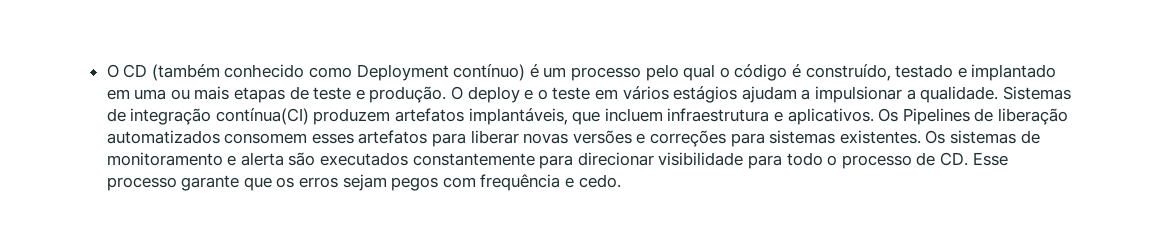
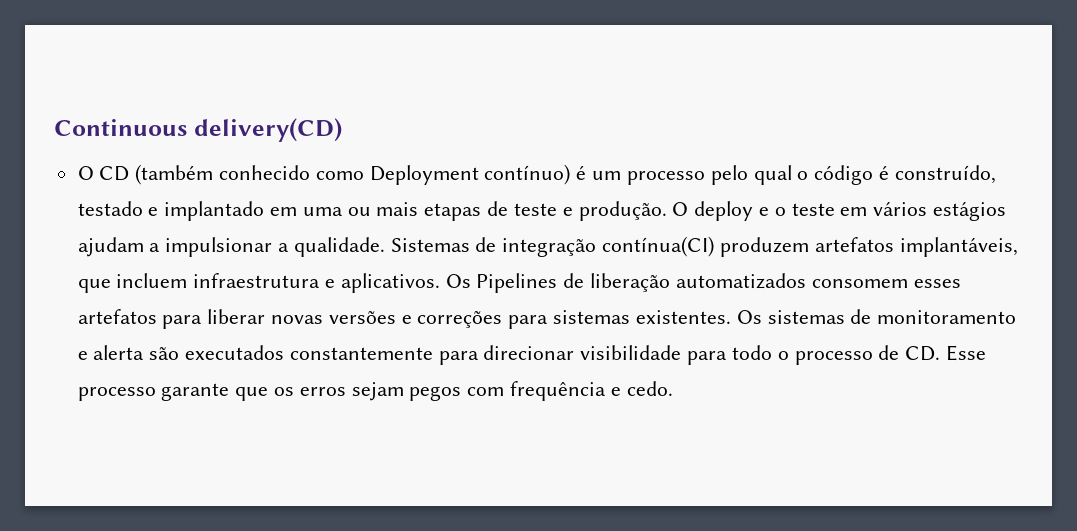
+ Continuous delivery(CD)

